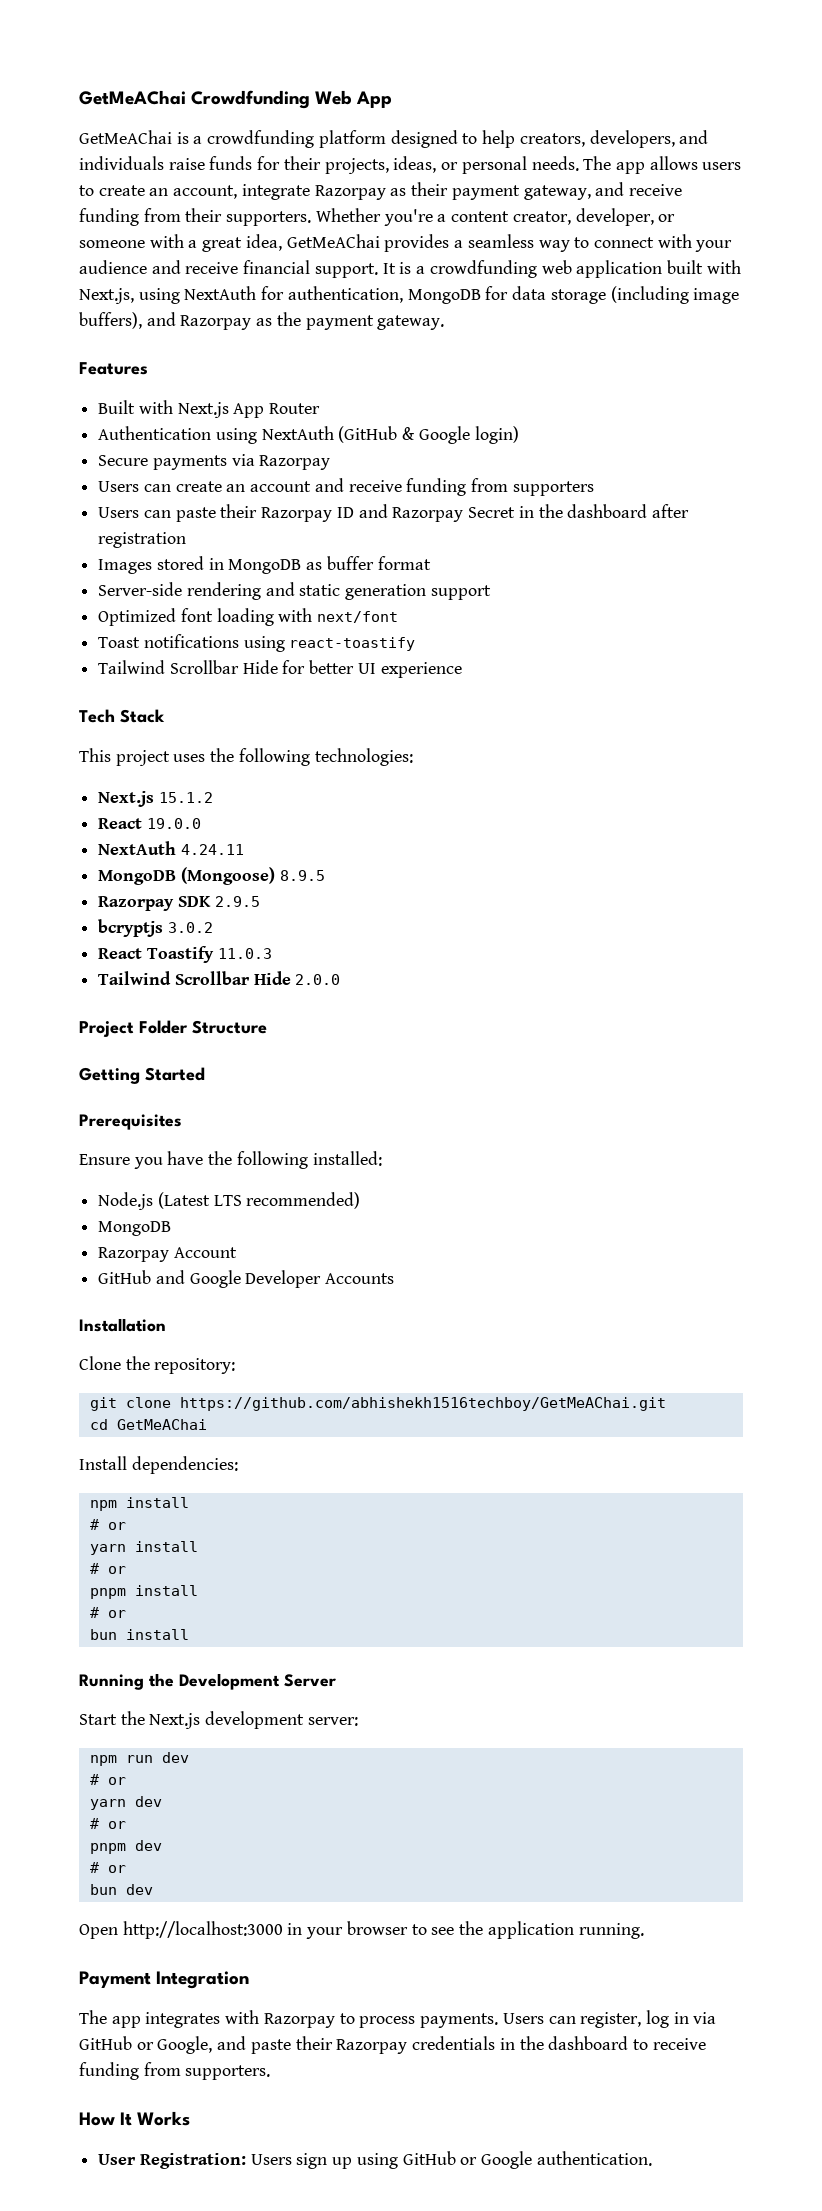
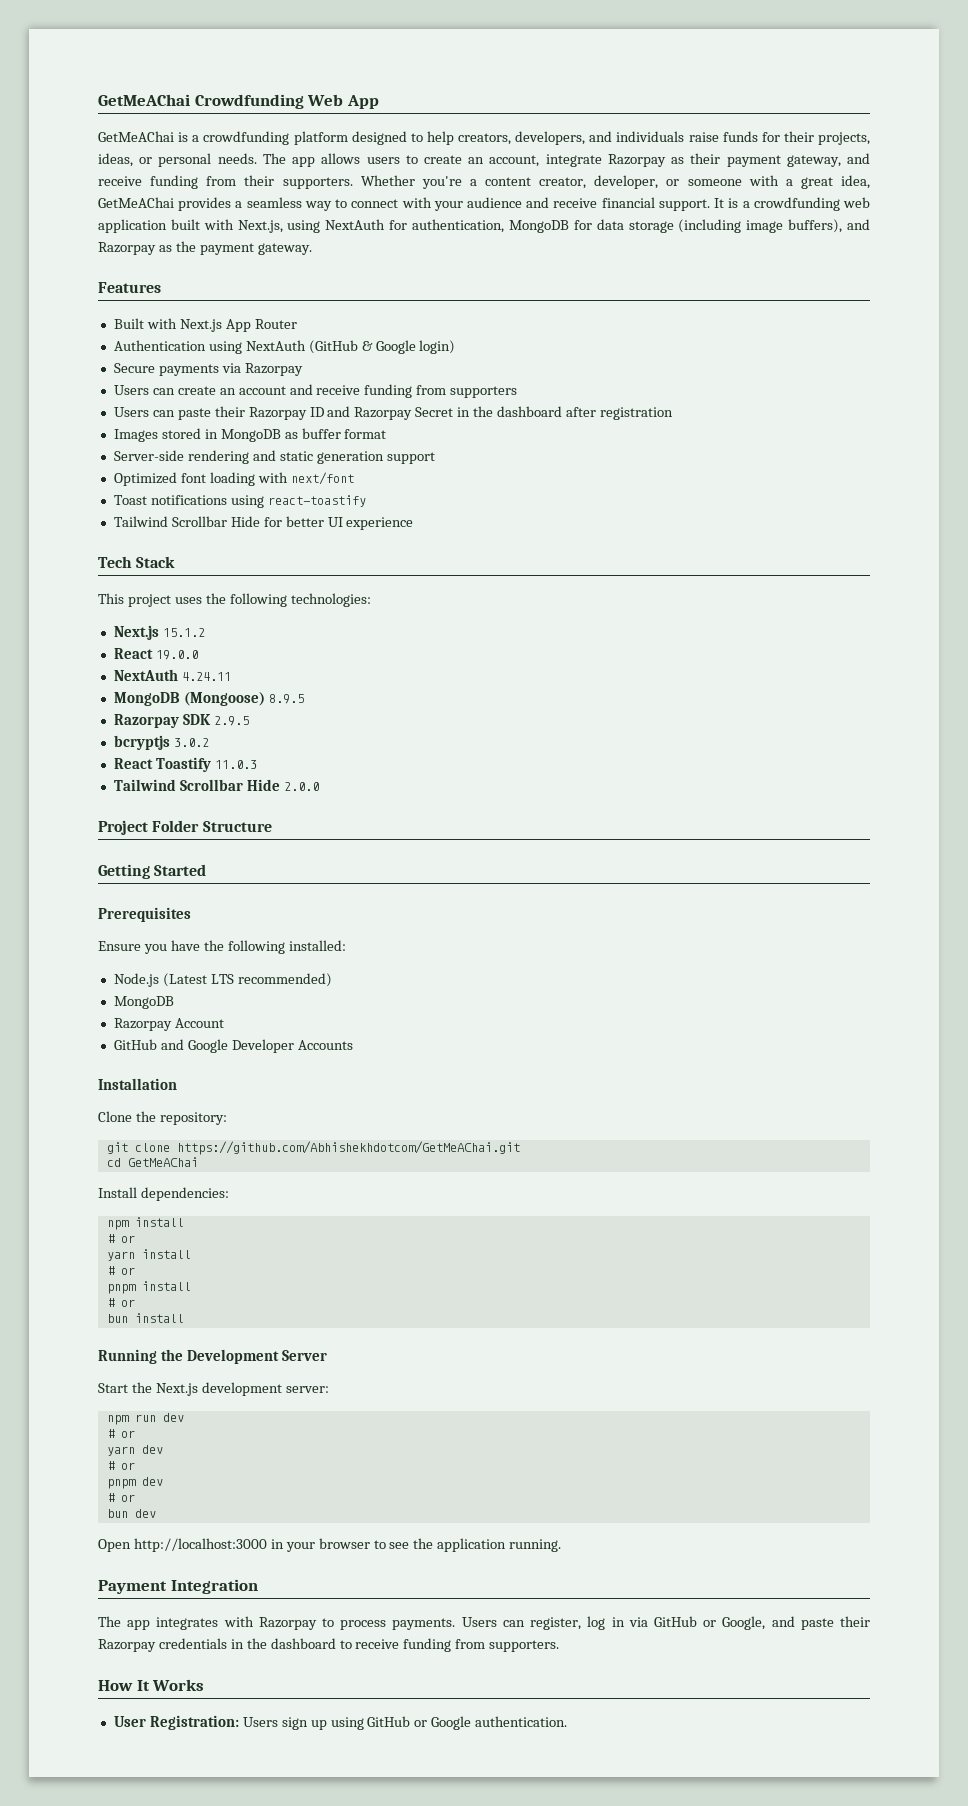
- git clone https://github.com/abhishekh1516techboy/GetMeAChai.git
+ git clone https://github.com/Abhishekhdotcom/GetMeAChai.git

